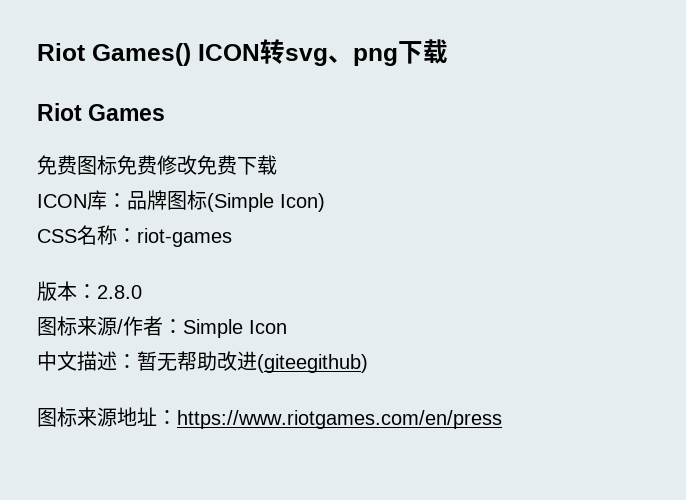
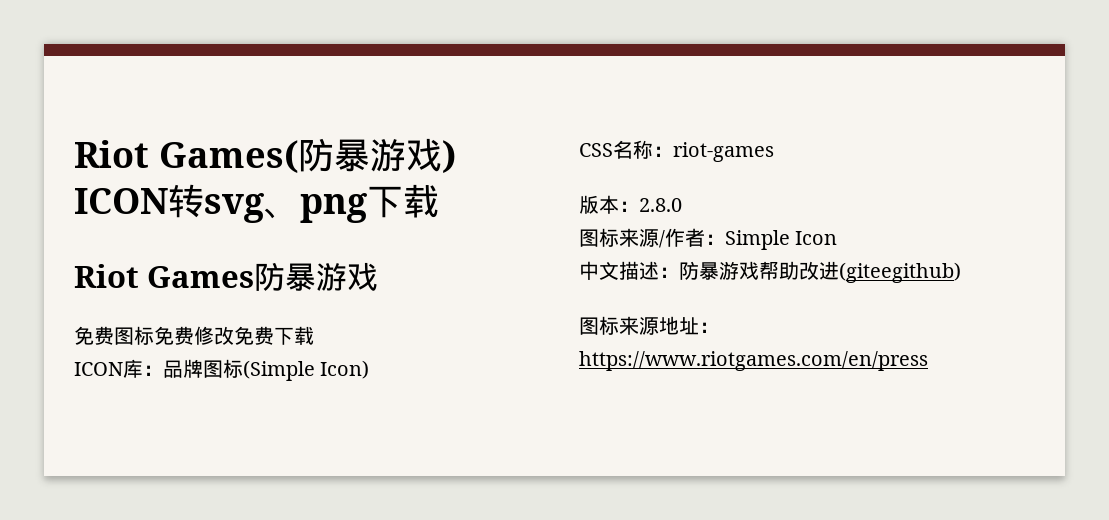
- Riot Games() ICON转svg、png下载
+ Riot Games(防暴游戏) ICON转svg、png下载
- Riot Games
+ Riot Games防暴游戏
- 中文描述：暂无帮助改进(giteegithub)
+ 中文描述：防暴游戏帮助改进(giteegithub)

